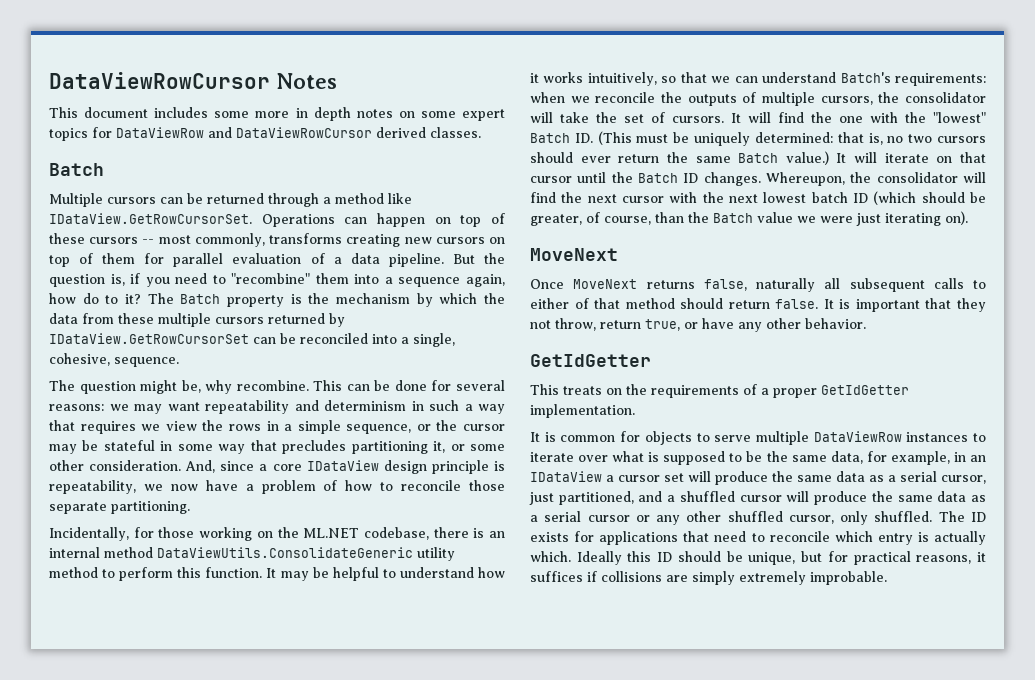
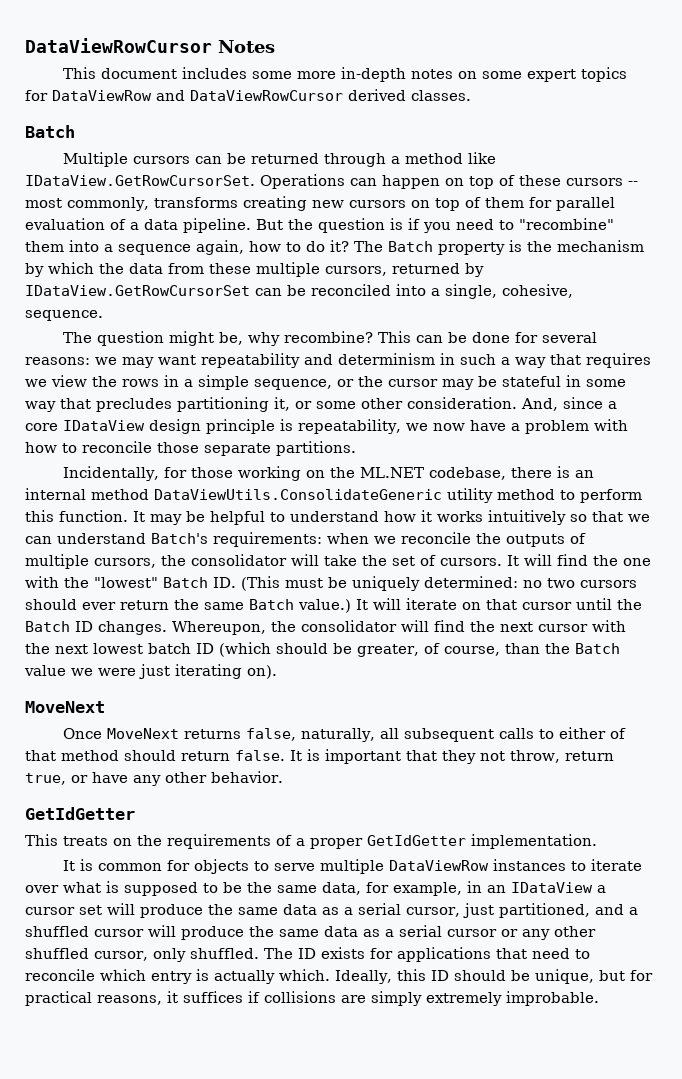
- This document includes some more in depth notes on some expert topics for DataViewRow and DataViewRowCursor derived classes.
+ This document includes some more in-depth notes on some expert topics for DataViewRow and DataViewRowCursor derived classes.
- But the question is, if you need to "recombine" them into a sequence again, how do to it?
+ But the question is if you need to "recombine" them into a sequence again, how to do it?
- The Batch property is the mechanism by which the data from these multiple cursors returned by IDataView.GetRowCursorSet can be reconciled into a single, cohesive, sequence.
+ The Batch property is the mechanism by which the data from these multiple cursors, returned by IDataView.GetRowCursorSet can be reconciled into a single, cohesive, sequence.
- The question might be, why recombine.
+ The question might be, why recombine?
- And, since a core IDataView design principle is repeatability, we now have a problem of how to reconcile those separate partitioning.
+ And, since a core IDataView design principle is repeatability, we now have a problem with how to reconcile those separate partitions.
- It may be helpful to understand how it works intuitively, so that we can understand Batch's requirements: when we reconcile the outputs of multiple cursors, the consolidator will take the set of cursors.
+ It may be helpful to understand how it works intuitively so that we can understand Batch's requirements: when we reconcile the outputs of multiple cursors, the consolidator will take the set of cursors.
- It will find the one with the "lowest" Batch ID. (This must be uniquely determined: that is, no two cursors should ever return the same Batch value.)
+ It will find the one with the "lowest" Batch ID. (This must be uniquely determined: no two cursors should ever return the same Batch value.)
- Once MoveNext returns false, naturally all subsequent calls to either of that method should return false.
+ Once MoveNext returns false, naturally, all subsequent calls to either of that method should return false.
- Ideally this ID should be unique, but for practical reasons, it suffices if collisions are simply extremely improbable.
+ Ideally, this ID should be unique, but for practical reasons, it suffices if collisions are simply extremely improbable.

